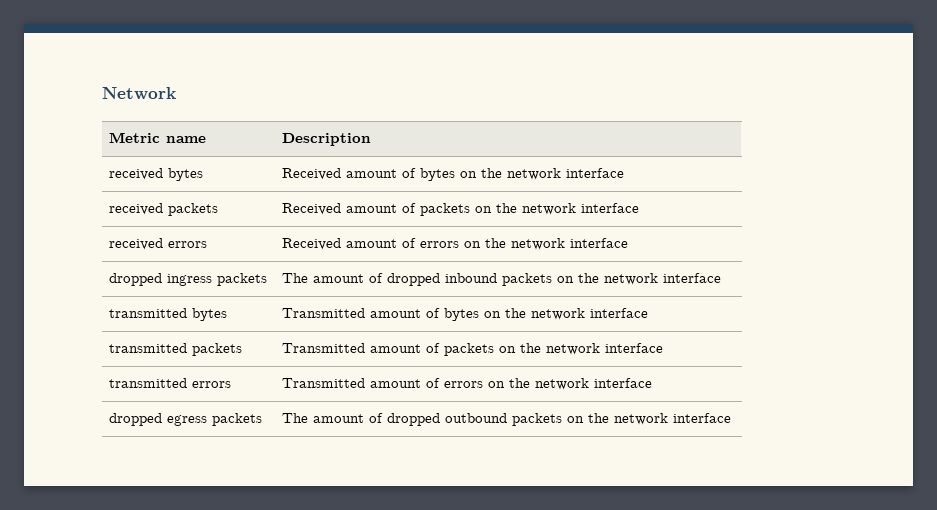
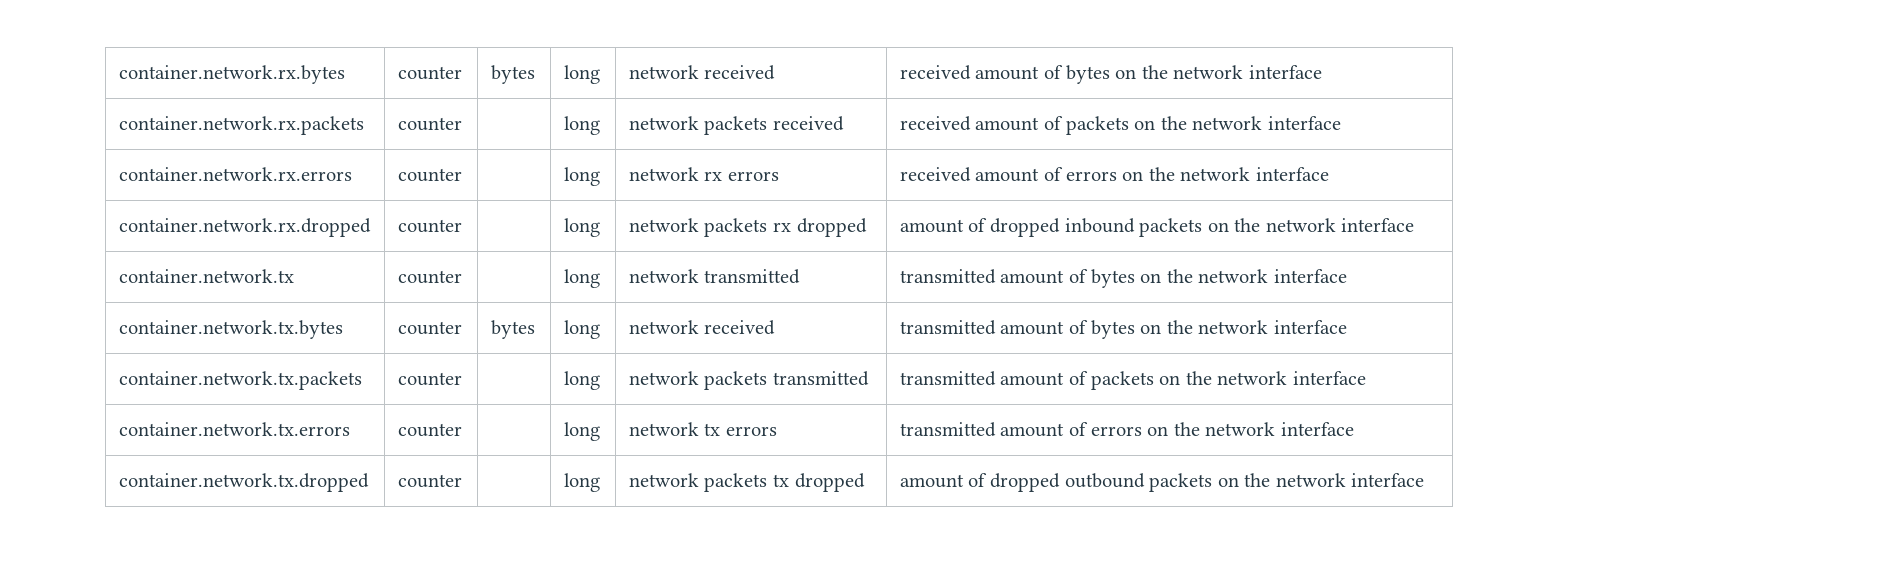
- Network
- Metric name | Description
- received bytes | Received amount of bytes on the network interface
- received packets | Received amount of packets on the network interface
- received errors | Received amount of errors on the network interface
- dropped ingress packets | The amount of dropped inbound packets on the network interface
+ container.network.rx.bytes | counter | bytes | long | network received | received amount of bytes on the network interface
+ container.network.rx.packets | counter | | long | network packets received | received amount of packets on the network interface
+ container.network.rx.errors | counter | | long | network rx errors | received amount of errors on the network interface
+ container.network.rx.dropped | counter | | long | network packets rx dropped | amount of dropped inbound packets on the network interface
- transmitted bytes | Transmitted amount of bytes on the network interface
- transmitted packets | Transmitted amount of packets on the network interface
- transmitted errors | Transmitted amount of errors on the network interface
- dropped egress packets | The amount of dropped outbound packets on the network interface
+ container.network.tx | counter | | long | network transmitted | transmitted amount of bytes on the network interface
+ container.network.tx.bytes | counter | bytes | long | network received | transmitted amount of bytes on the network interface
+ container.network.tx.packets | counter | | long | network packets transmitted | transmitted amount of packets on the network interface
+ container.network.tx.errors | counter | | long | network tx errors | transmitted amount of errors on the network interface
+ container.network.tx.dropped | counter | | long | network packets tx dropped | amount of dropped outbound packets on the network interface

